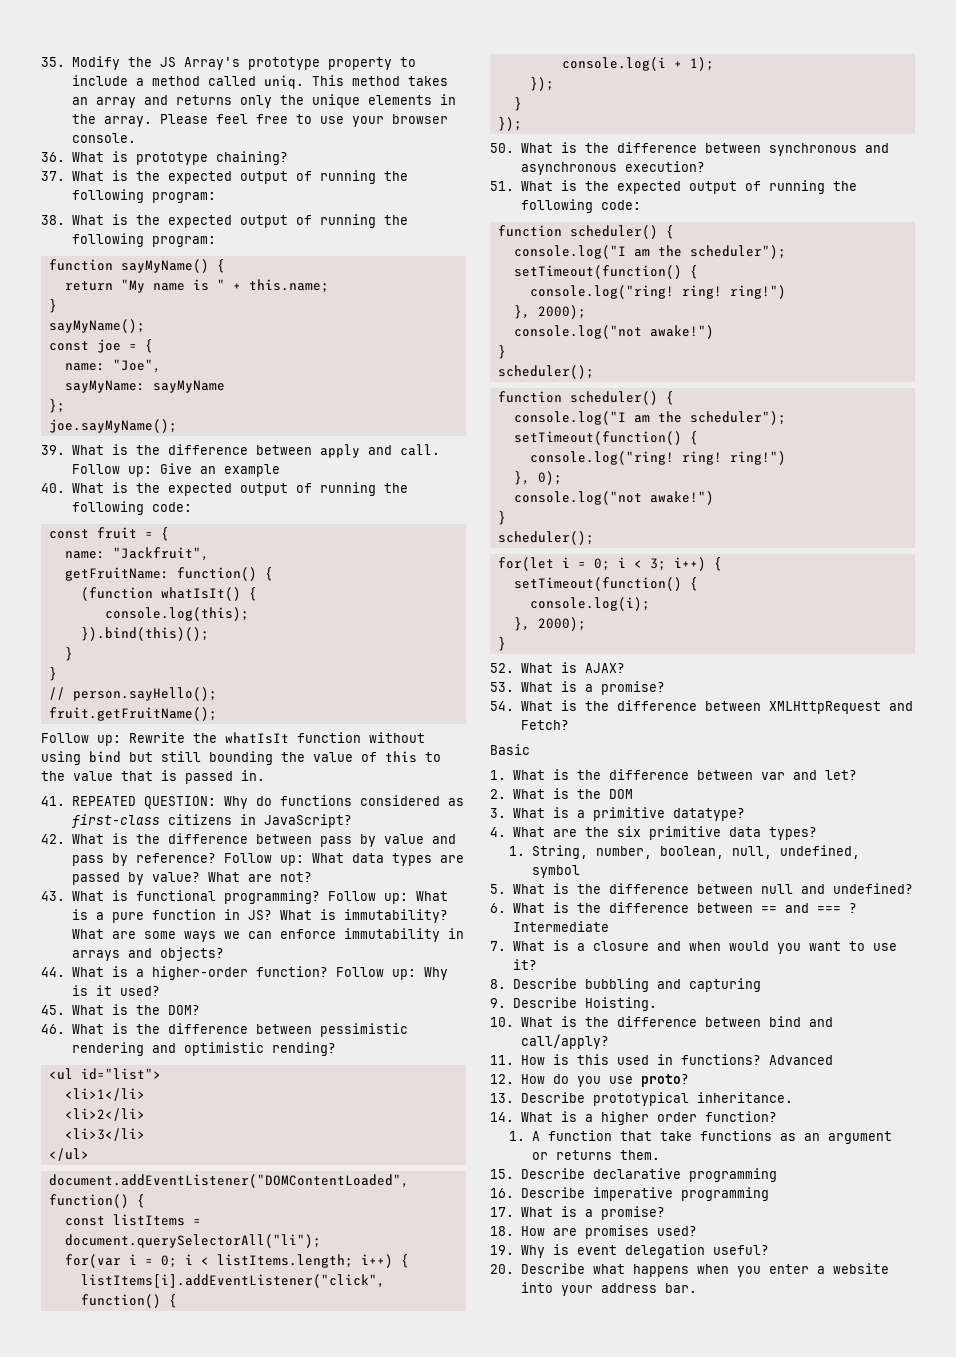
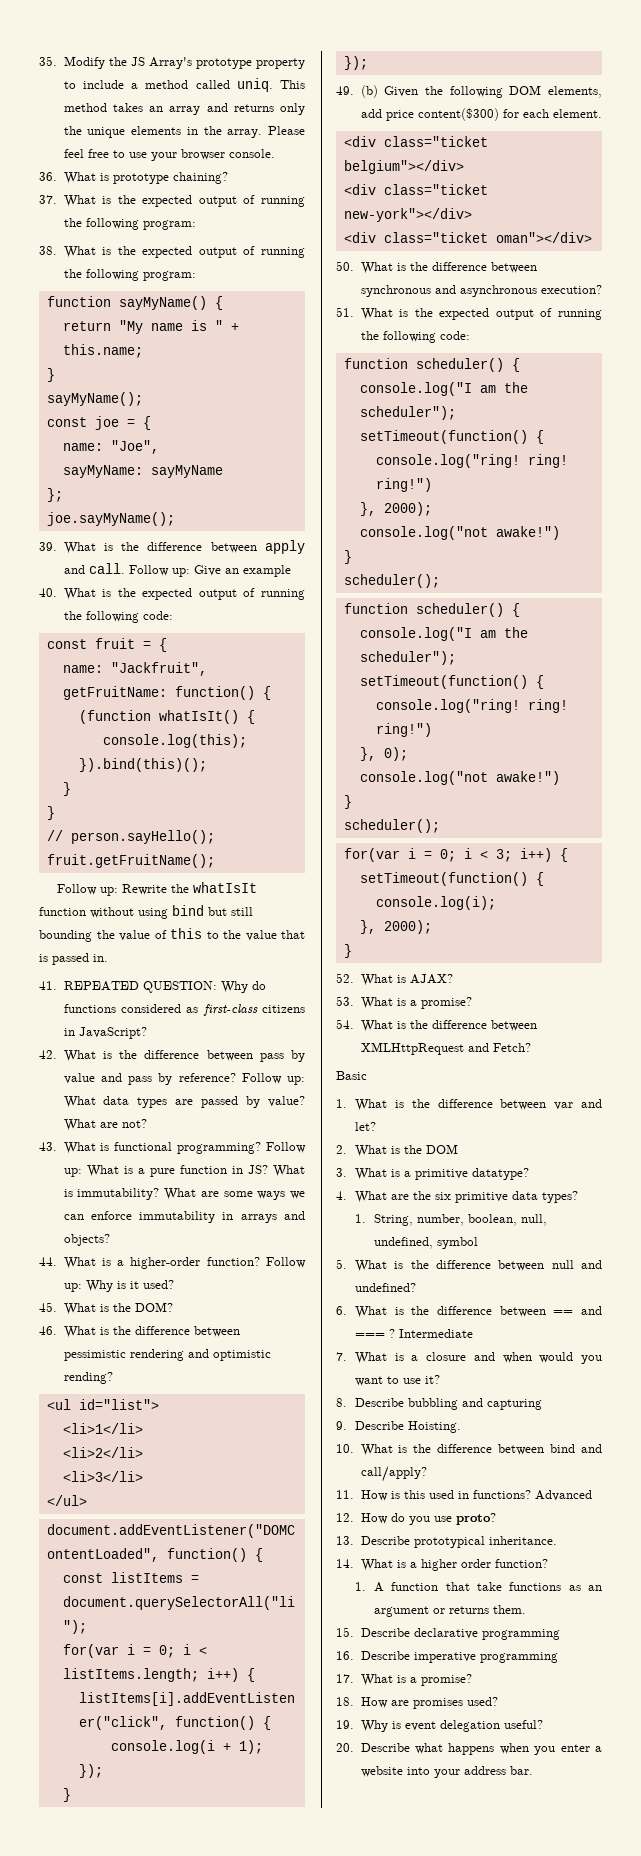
+ 49. (b) Given the following DOM elements, add price content($300) for each element.
+ <div class="ticket belgium"></div>
+ <div class="ticket new-york"></div>
+ <div class="ticket oman"></div>
- for(let i = 0; i < 3; i++) {
+ for(var i = 0; i < 3; i++) {

